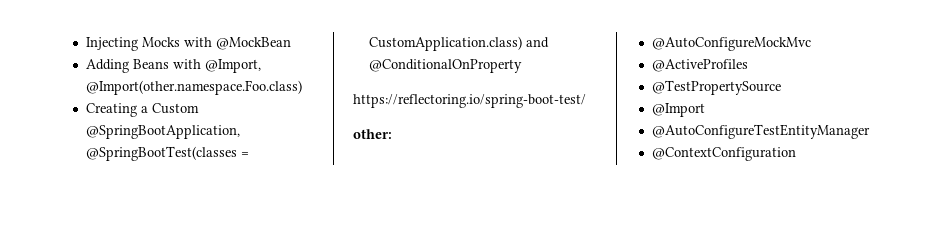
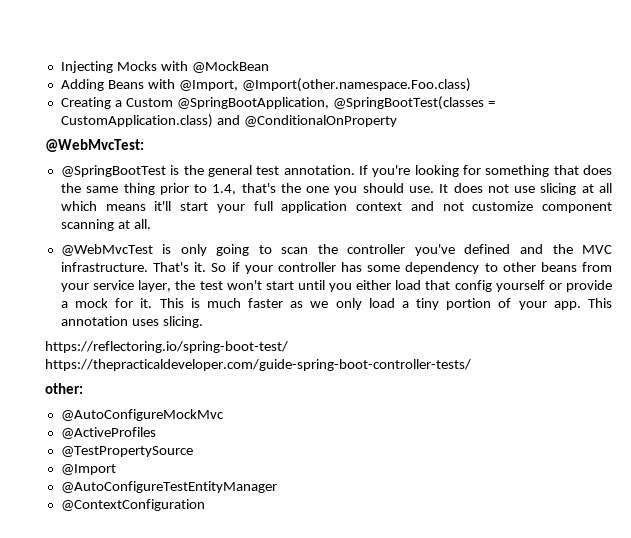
+ @WebMvcTest:
+ @SpringBootTest is the general test annotation. If you're looking for something that does the same thing prior to 1.4, that's the one you should use. It does not use slicing at all which means it'll start your full application context and not customize component scanning at all.
+ @WebMvcTest is only going to scan the controller you've defined and the MVC infrastructure. That's it. So if your controller has some dependency to other beans from your service layer, the test won't start until you either load that config yourself or provide a mock for it. This is much faster as we only load a tiny portion of your app. This annotation uses slicing.
- https://reflectoring.io/spring-boot-test/
+ https://reflectoring.io/spring-boot-test/ https://thepracticaldeveloper.com/guide-spring-boot-controller-tests/

